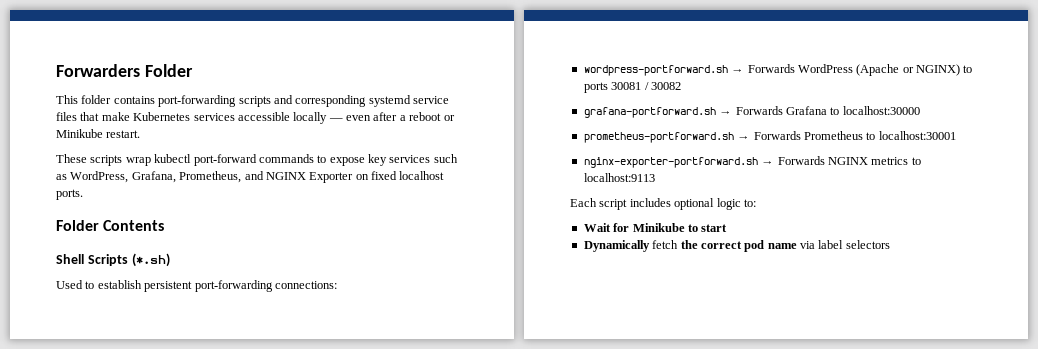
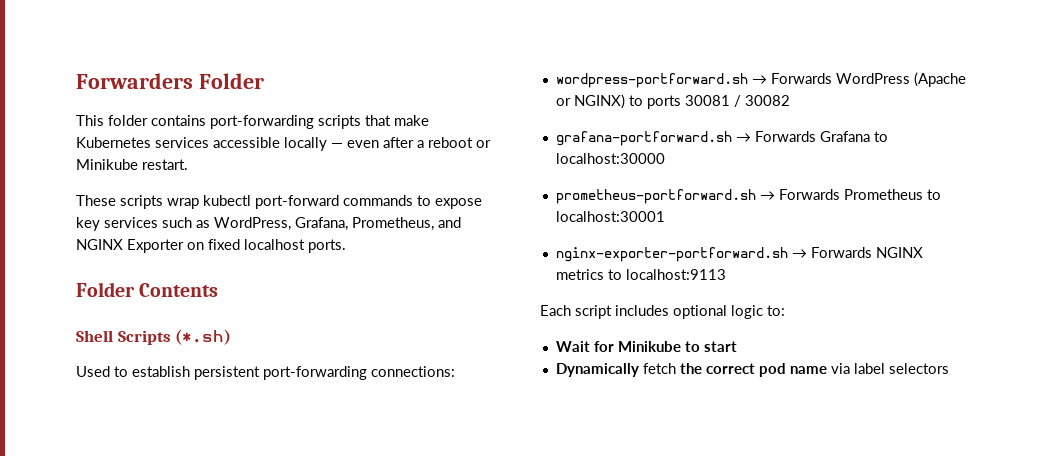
- This folder contains port-forwarding scripts and corresponding systemd service files that make Kubernetes services accessible locally — even after a reboot or Minikube restart.
+ This folder contains port-forwarding scripts that make Kubernetes services accessible locally — even after a reboot or Minikube restart.

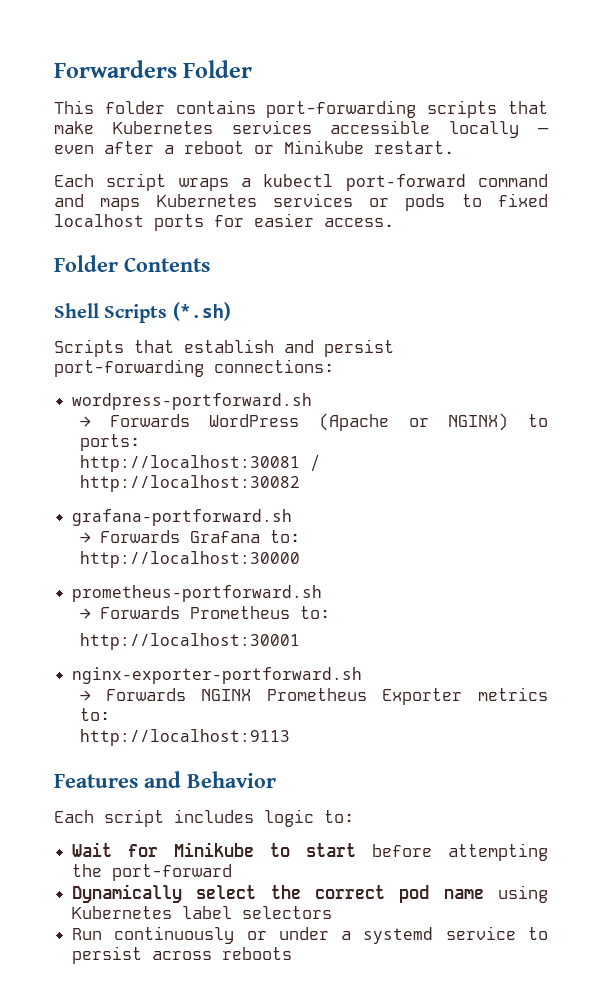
- These scripts wrap kubectl port-forward commands to expose key services such as WordPress, Grafana, Prometheus, and NGINX Exporter on fixed localhost ports.
+ Each script wraps a kubectl port-forward command and maps Kubernetes services or pods to fixed localhost ports for easier access.
- Used to establish persistent port-forwarding connections:
+ Scripts that establish and persist port-forwarding connections:
- wordpress-portforward.sh → Forwards WordPress (Apache or NGINX) to ports 30081 / 30082
+ wordpress-portforward.sh
+ → Forwards WordPress (Apache or NGINX) to ports:
+ http://localhost:30081 / http://localhost:30082
- grafana-portforward.sh → Forwards Grafana to localhost:30000
+ grafana-portforward.sh
+ → Forwards Grafana to:
+ http://localhost:30000
- prometheus-portforward.sh → Forwards Prometheus to localhost:30001
+ prometheus-portforward.sh
+ → Forwards Prometheus to:
+ http://localhost:30001
- nginx-exporter-portforward.sh → Forwards NGINX metrics to localhost:9113
+ nginx-exporter-portforward.sh
+ → Forwards NGINX Prometheus Exporter metrics to:
+ http://localhost:9113
+ Features and Behavior
- Each script includes optional logic to:
+ Each script includes logic to:
- Wait for Minikube to start
+ Wait for Minikube to start before attempting the port-forward
- Dynamically fetch the correct pod name via label selectors
+ Dynamically select the correct pod name using Kubernetes label selectors
+ Run continuously or under a systemd service to persist across reboots

